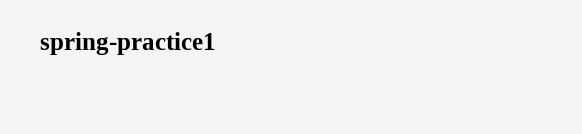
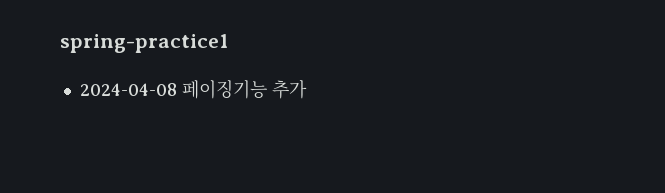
+ 2024-04-08 페이징기능 추가

